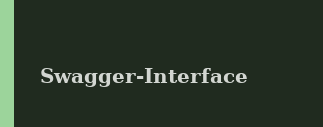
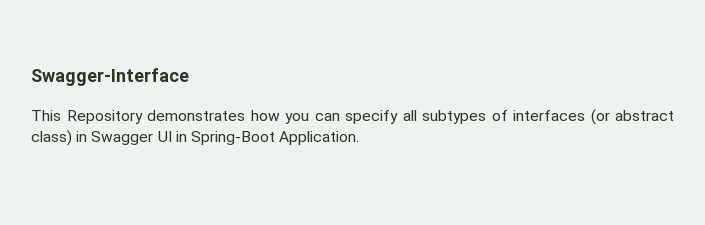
+ This Repository demonstrates how you can specify all subtypes of interfaces (or abstract class) in Swagger UI in Spring-Boot Application.

